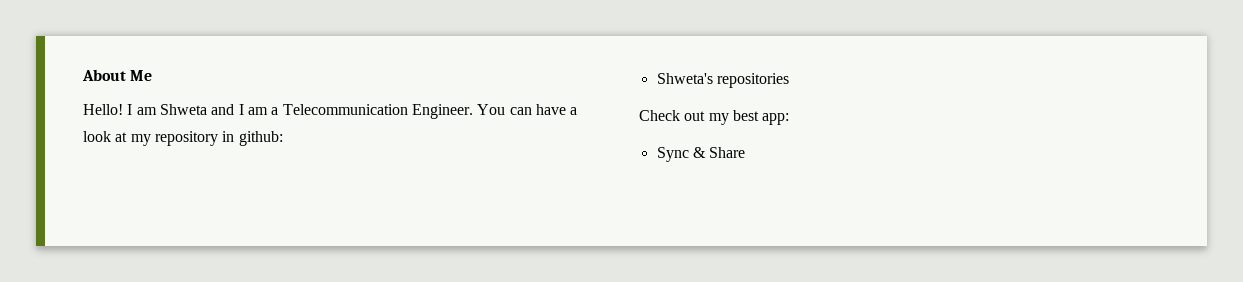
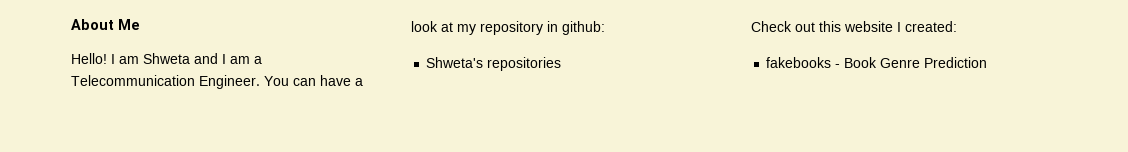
- Check out my best app:
- Sync & Share
+ Check out this website I created:
+ fakebooks - Book Genre Prediction

